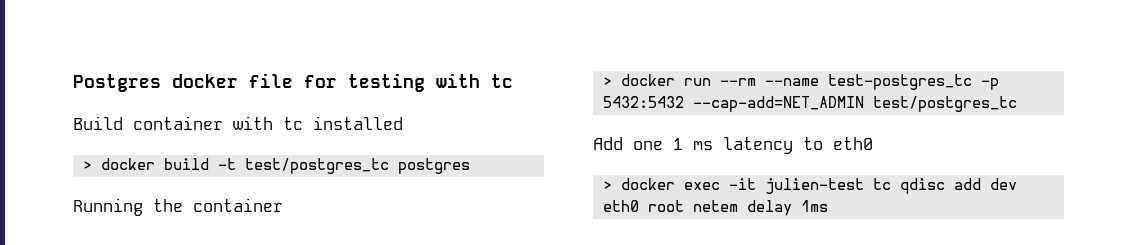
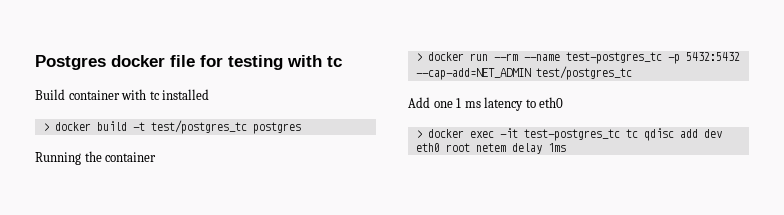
- > docker exec -it julien-test tc qdisc add dev eth0 root netem delay 1ms
+ > docker exec -it test-postgres_tc tc qdisc add dev eth0 root netem delay 1ms

